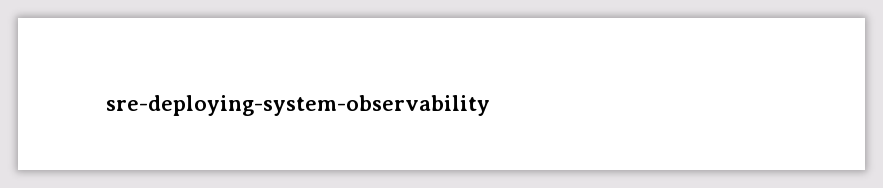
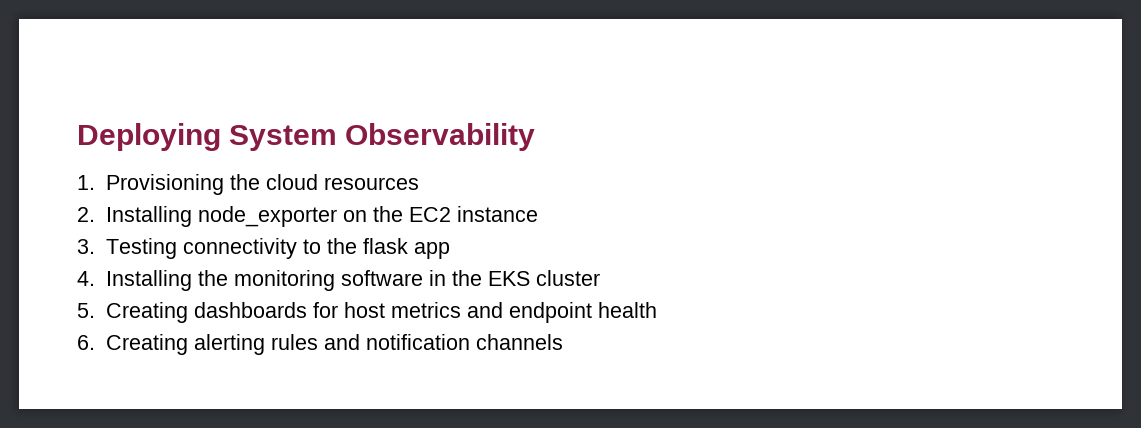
- sre-deploying-system-observability
+ Deploying System Observability
+ 1. Provisioning the cloud resources
+ 2. Installing node_exporter on the EC2 instance
+ 3. Testing connectivity to the flask app
+ 4. Installing the monitoring software in the EKS cluster
+ 5. Creating dashboards for host metrics and endpoint health
+ 6. Creating alerting rules and notification channels

